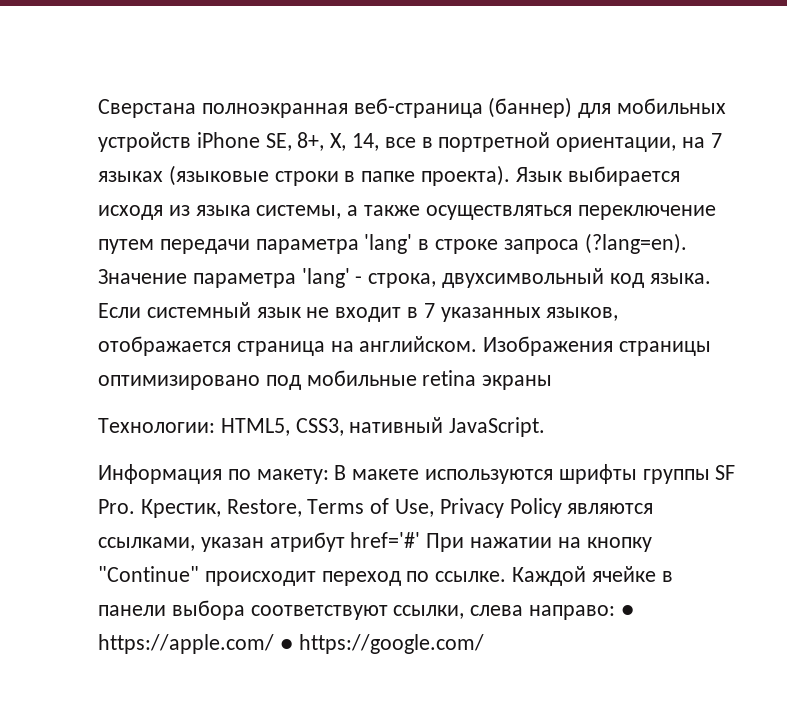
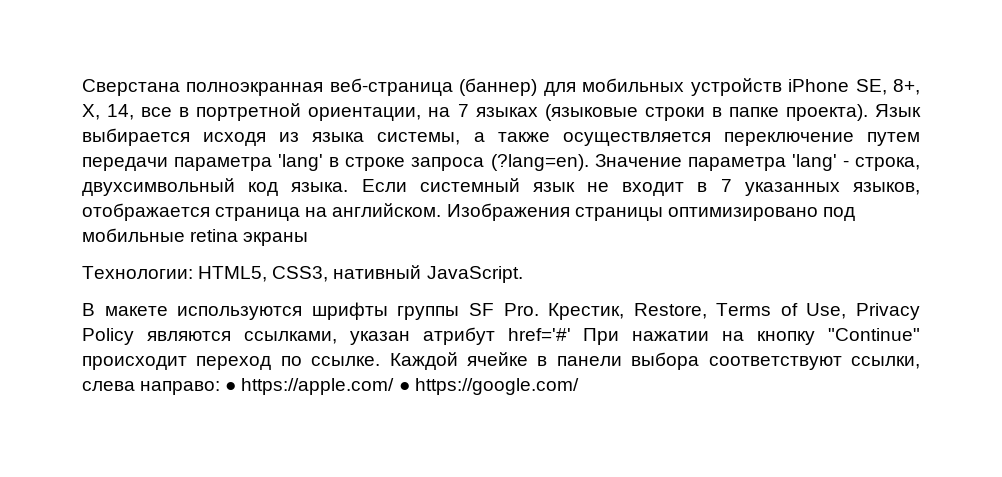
- Язык выбирается исходя из языка системы, а также осуществляться переключение путем передачи параметра 'lang' в строке запроса (?lang=en).
+ Язык выбирается исходя из языка системы, а также осуществляется переключение путем передачи параметра 'lang' в строке запроса (?lang=en).
- Информация по макету: В макете используются шрифты группы SF Pro. Крестик, Restore, Terms of Use, Privacy Policy являются ссылками, указан атрибут href='#' При нажатии на кнопку "Continue" происходит переход по ссылке.
+ В макете используются шрифты группы SF Pro. Крестик, Restore, Terms of Use, Privacy Policy являются ссылками, указан атрибут href='#' При нажатии на кнопку "Continue" происходит переход по ссылке.

